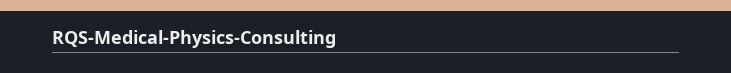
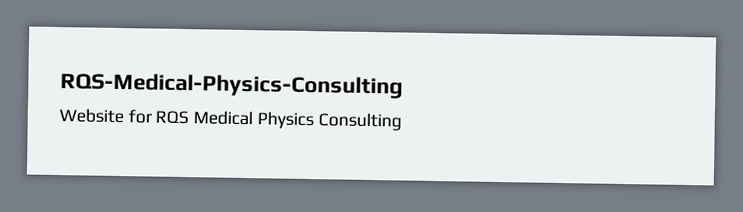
+ Website for RQS Medical Physics Consulting

